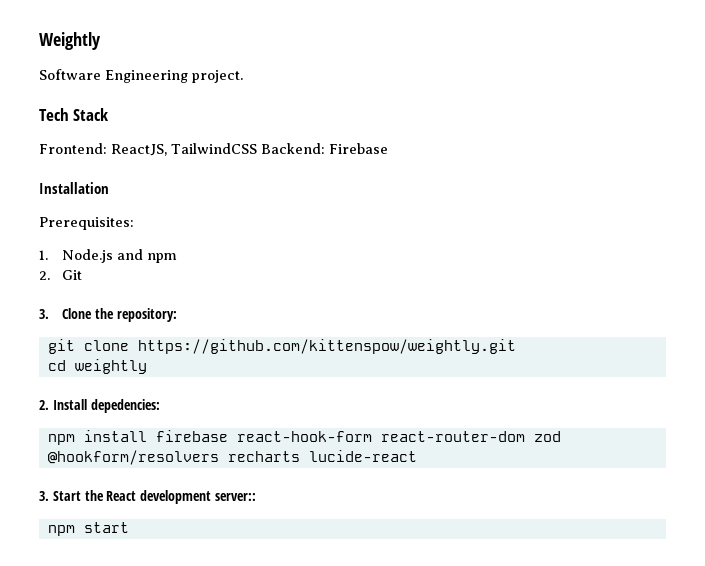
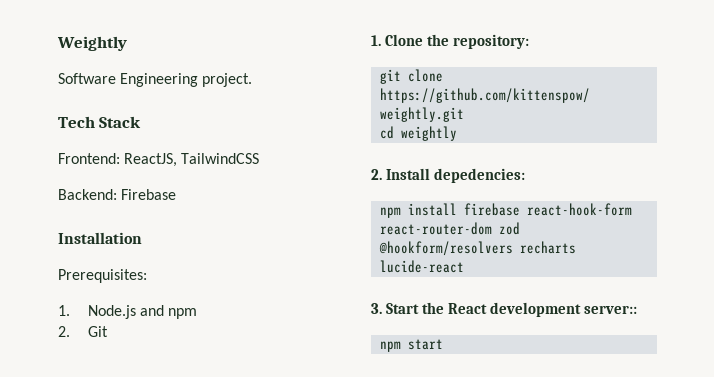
- Frontend: ReactJS, TailwindCSS Backend: Firebase
+ Frontend: ReactJS, TailwindCSS
+ Backend: Firebase
- 3. Clone the repository:
+ 1. Clone the repository:

